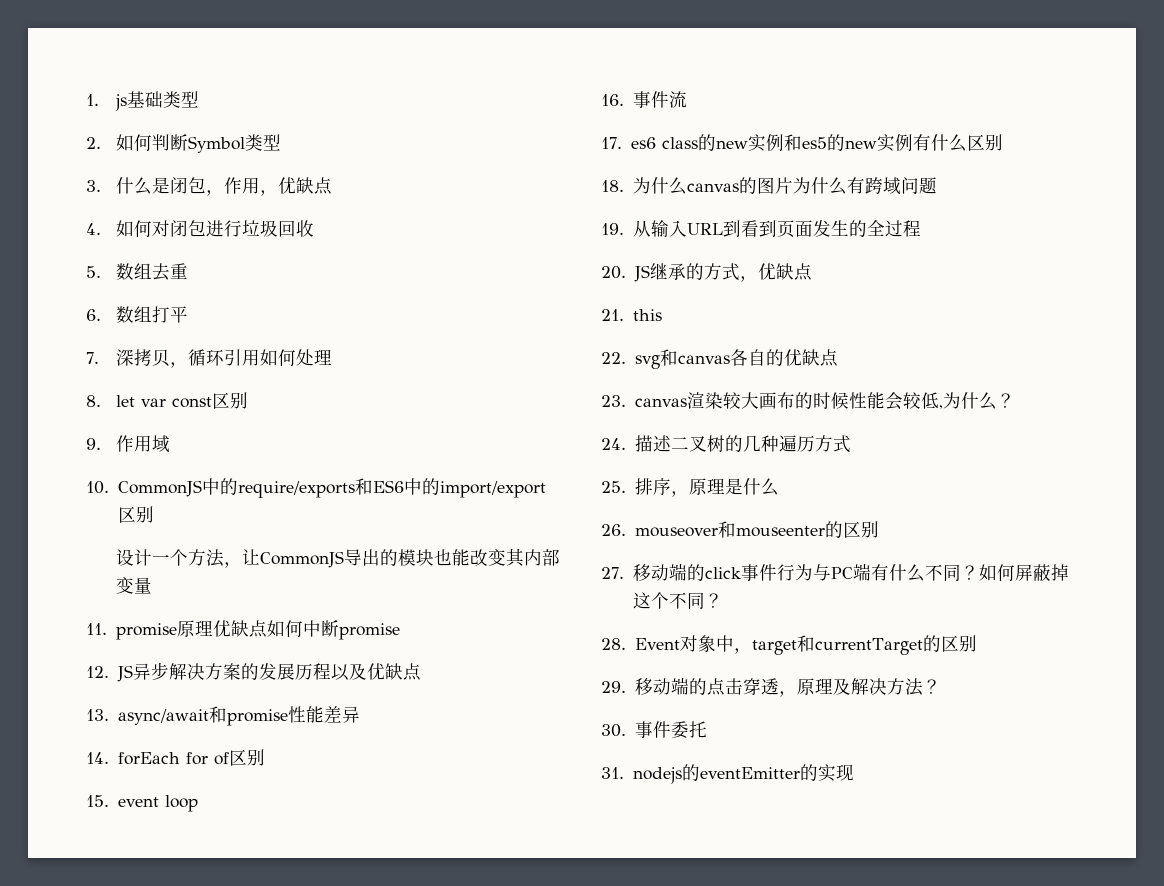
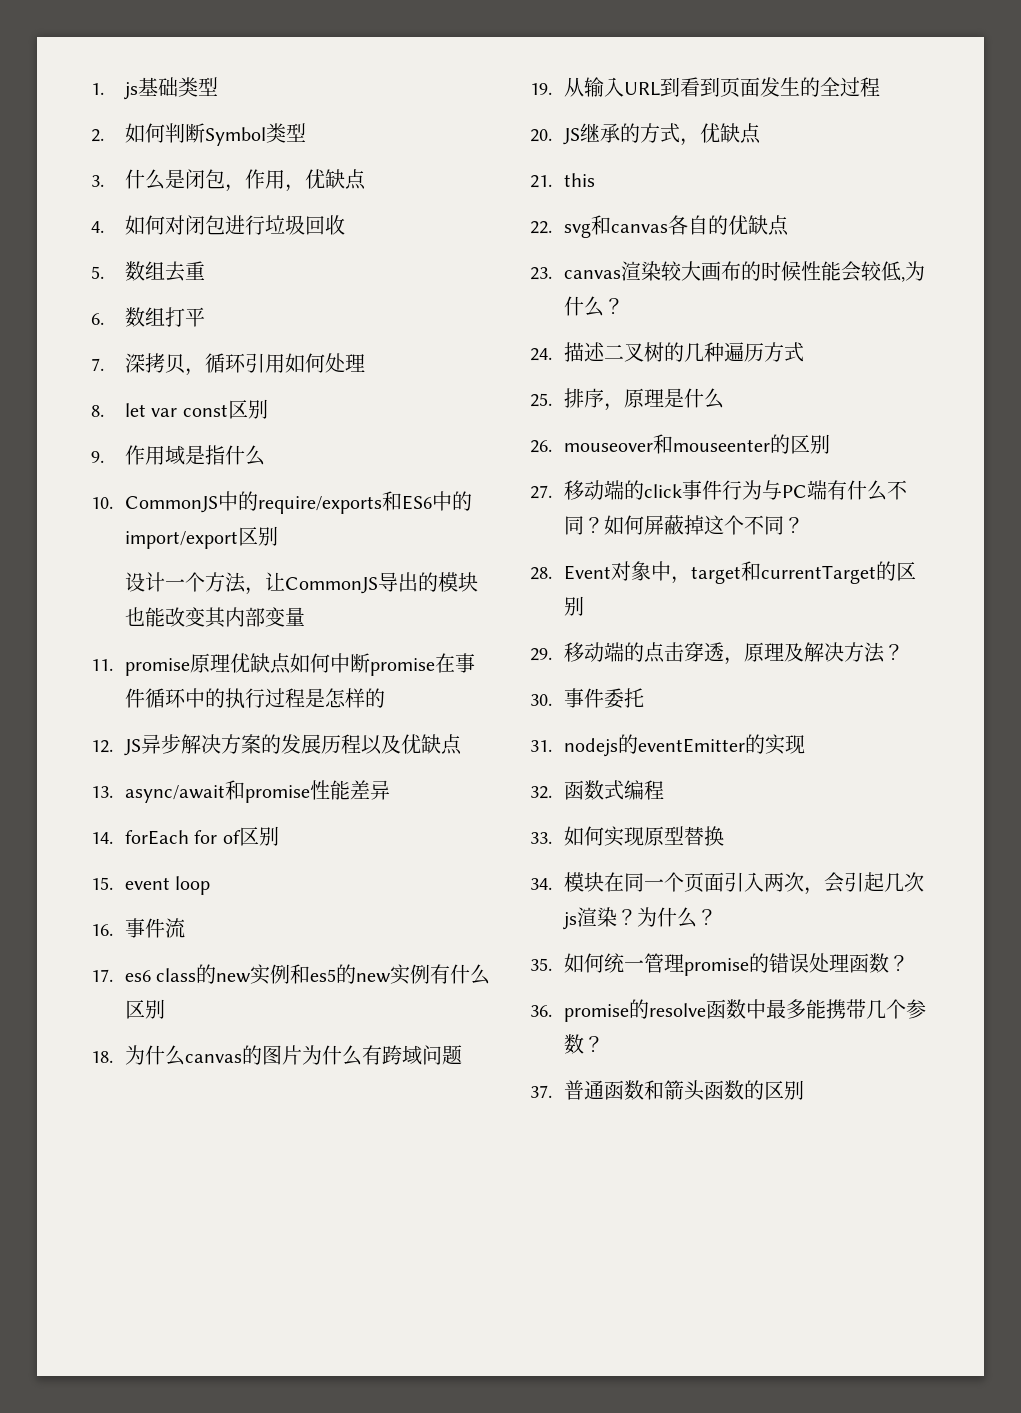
- 9.作用域
+ 9.作用域是指什么
- 11. promise原理优缺点如何中断promise
+ 11. promise原理优缺点如何中断promise在事件循环中的执行过程是怎样的
+ 32.函数式编程
+ 33.如何实现原型替换
+ 34.模块在同一个页面引入两次，会引起几次js渲染？为什么？
+ 35.如何统一管理promise的错误处理函数？
+ 36. promise的resolve函数中最多能携带几个参数？
+ 37.普通函数和箭头函数的区别

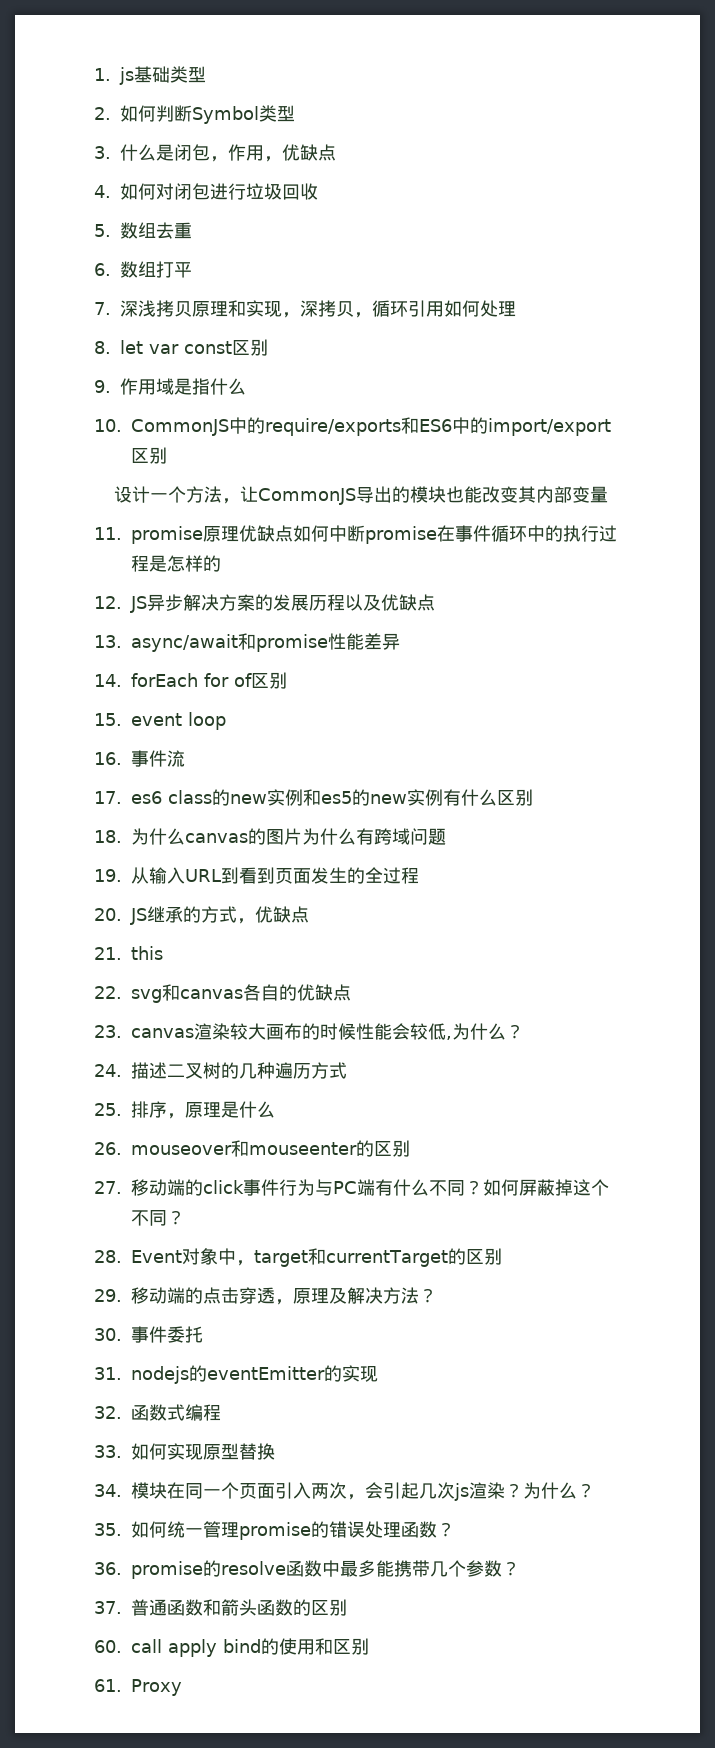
- 7.深拷贝，循环引用如何处理
+ 7.深浅拷贝原理和实现，深拷贝，循环引用如何处理
+ 60. call apply bind的使用和区别
+ 61. Proxy

